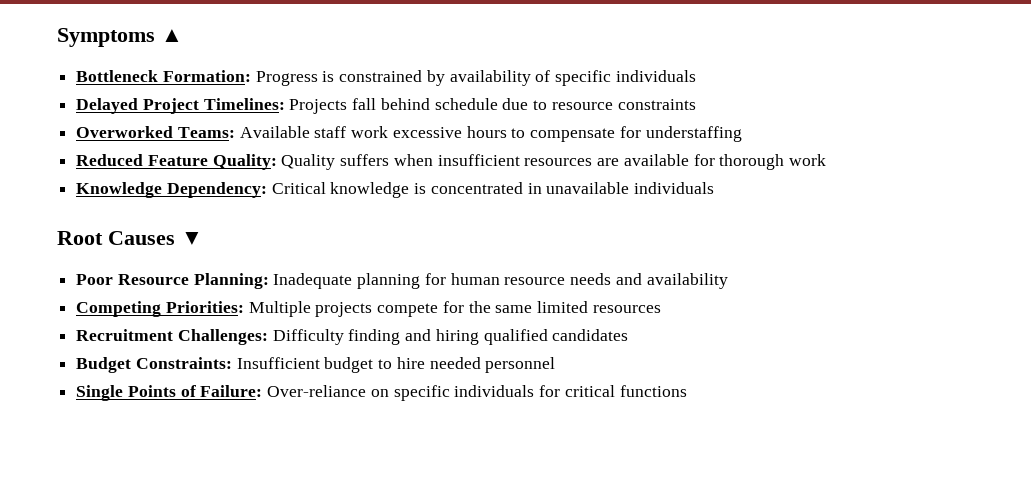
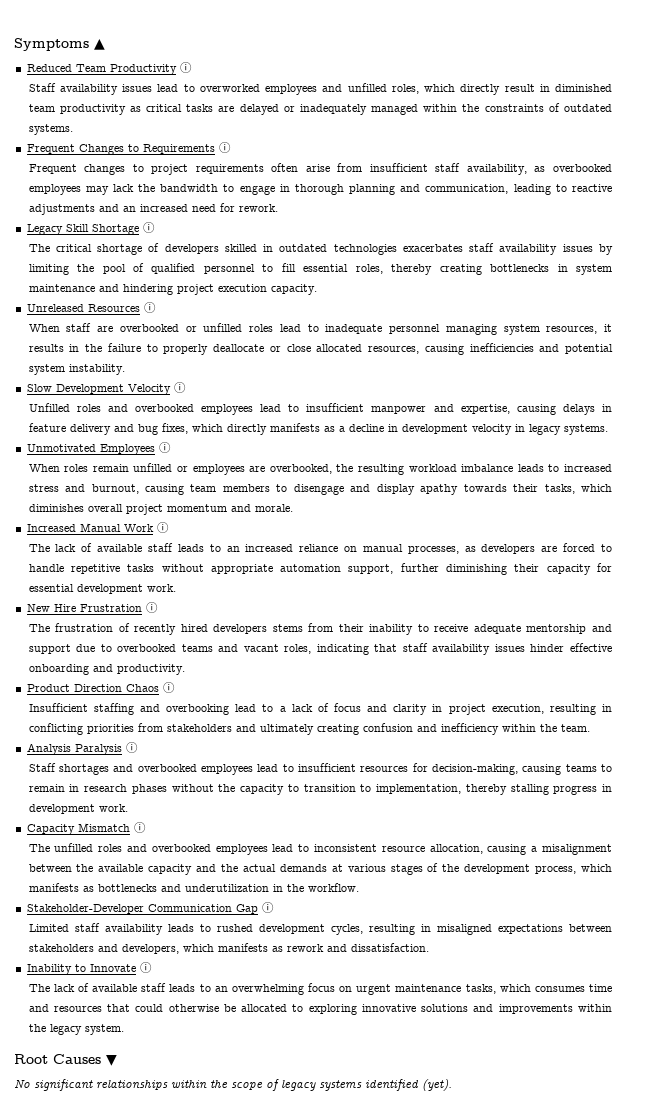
- Bottleneck Formation: Progress is constrained by availability of specific individuals
- Delayed Project Timelines: Projects fall behind schedule due to resource constraints
- Overworked Teams: Available staff work excessive hours to compensate for understaffing
- Reduced Feature Quality: Quality suffers when insufficient resources are available for thorough work
- Knowledge Dependency: Critical knowledge is concentrated in unavailable individuals
+ Reduced Team Productivity ⓘ
+ Staff availability issues lead to overworked employees and unfilled roles, which directly result in diminished team productivity as critical tasks are delayed or inadequately managed within the constraints of outdated systems.
+ Frequent Changes to Requirements ⓘ
+ Frequent changes to project requirements often arise from insufficient staff availability, as overbooked employees may lack the bandwidth to engage in thorough planning and communication, leading to reactive adjustments and an increased need for rework.
+ Legacy Skill Shortage ⓘ
+ The critical shortage of developers skilled in outdated technologies exacerbates staff availability issues by limiting the pool of qualified personnel to fill essential roles, thereby creating bottlenecks in system maintenance and hindering project execution capacity.
+ Unreleased Resources ⓘ
+ When staff are overbooked or unfilled roles lead to inadequate personnel managing system resources, it results in the failure to properly deallocate or close allocated resources, causing inefficiencies and potential system instability.
+ Slow Development Velocity ⓘ
+ Unfilled roles and overbooked employees lead to insufficient manpower and expertise, causing delays in feature delivery and bug fixes, which directly manifests as a decline in development velocity in legacy systems.
+ Unmotivated Employees ⓘ
+ When roles remain unfilled or employees are overbooked, the resulting workload imbalance leads to increased stress and burnout, causing team members to disengage and display apathy towards their tasks, which diminishes overall project momentum and morale.
+ Increased Manual Work ⓘ
+ The lack of available staff leads to an increased reliance on manual processes, as developers are forced to handle repetitive tasks without appropriate automation support, further diminishing their capacity for essential development work.
+ New Hire Frustration ⓘ
+ The frustration of recently hired developers stems from their inability to receive adequate mentorship and support due to overbooked teams and vacant roles, indicating that staff availability issues hinder effective onboarding and productivity.
+ Product Direction Chaos ⓘ
+ Insufficient staffing and overbooking lead to a lack of focus and clarity in project execution, resulting in conflicting priorities from stakeholders and ultimately creating confusion and inefficiency within the team.
+ Analysis Paralysis ⓘ
+ Staff shortages and overbooked employees lead to insufficient resources for decision-making, causing teams to remain in research phases without the capacity to transition to implementation, thereby stalling progress in development work.
+ Capacity Mismatch ⓘ
+ The unfilled roles and overbooked employees lead to inconsistent resource allocation, causing a misalignment between the available capacity and the actual demands at various stages of the development process, which manifests as bottlenecks and underutilization in the workflow.
+ Stakeholder-Developer Communication Gap ⓘ
+ Limited staff availability leads to rushed development cycles, resulting in misaligned expectations between stakeholders and developers, which manifests as rework and dissatisfaction.
+ Inability to Innovate ⓘ
+ The lack of available staff leads to an overwhelming focus on urgent maintenance tasks, which consumes time and resources that could otherwise be allocated to exploring innovative solutions and improvements within the legacy system.
  Root Causes ▼
- Poor Resource Planning: Inadequate planning for human resource needs and availability
- Competing Priorities: Multiple projects compete for the same limited resources
- Recruitment Challenges: Difficulty finding and hiring qualified candidates
- Budget Constraints: Insufficient budget to hire needed personnel
- Single Points of Failure: Over-reliance on specific individuals for critical functions
+ No significant relationships within the scope of legacy systems identified (yet).

